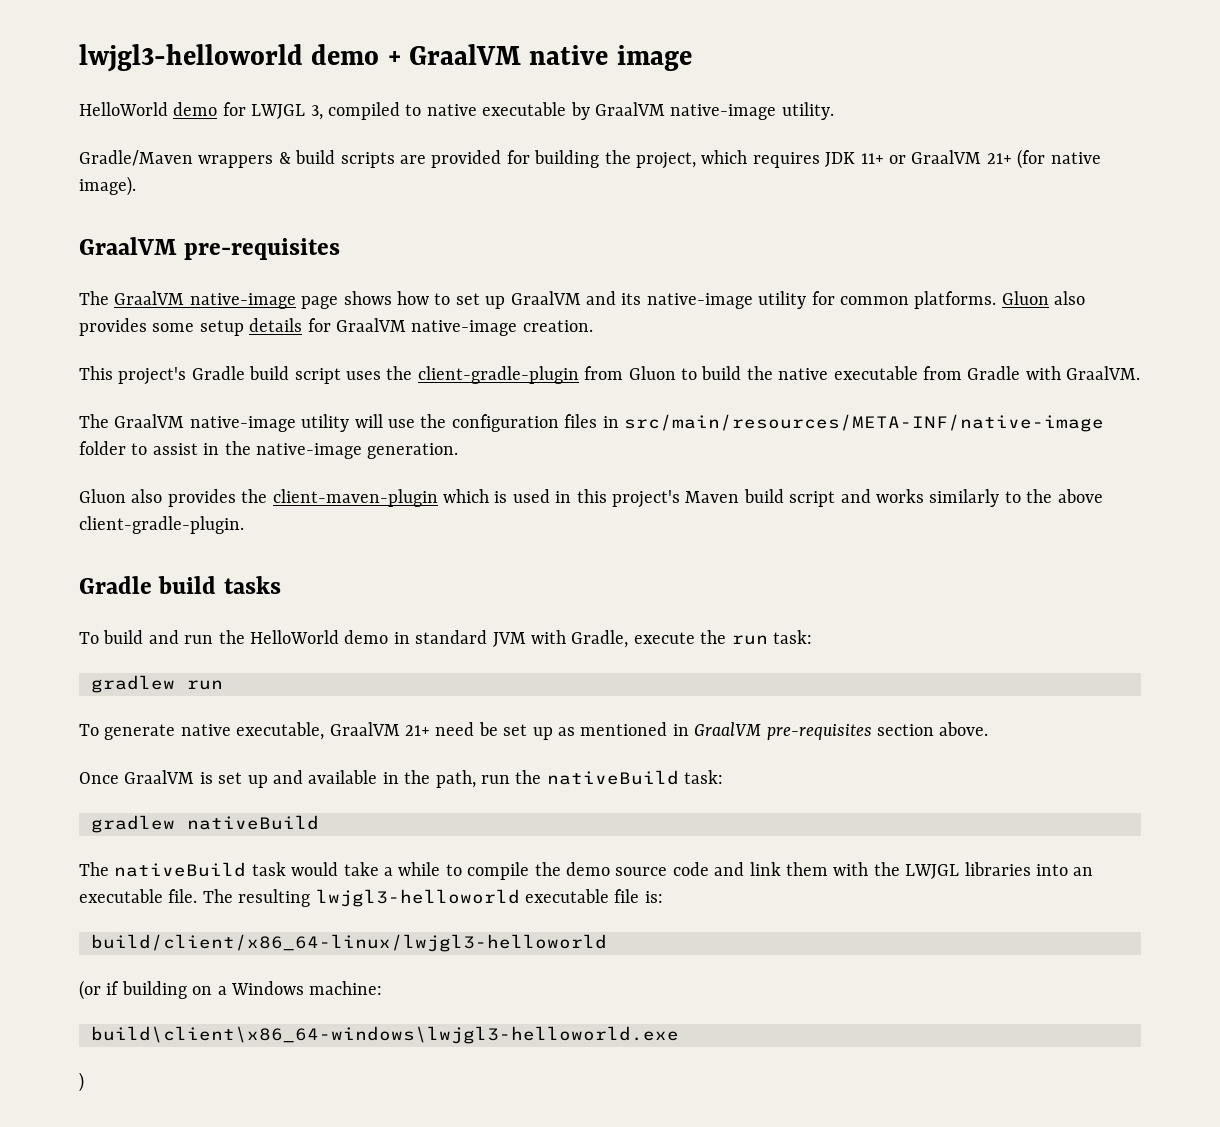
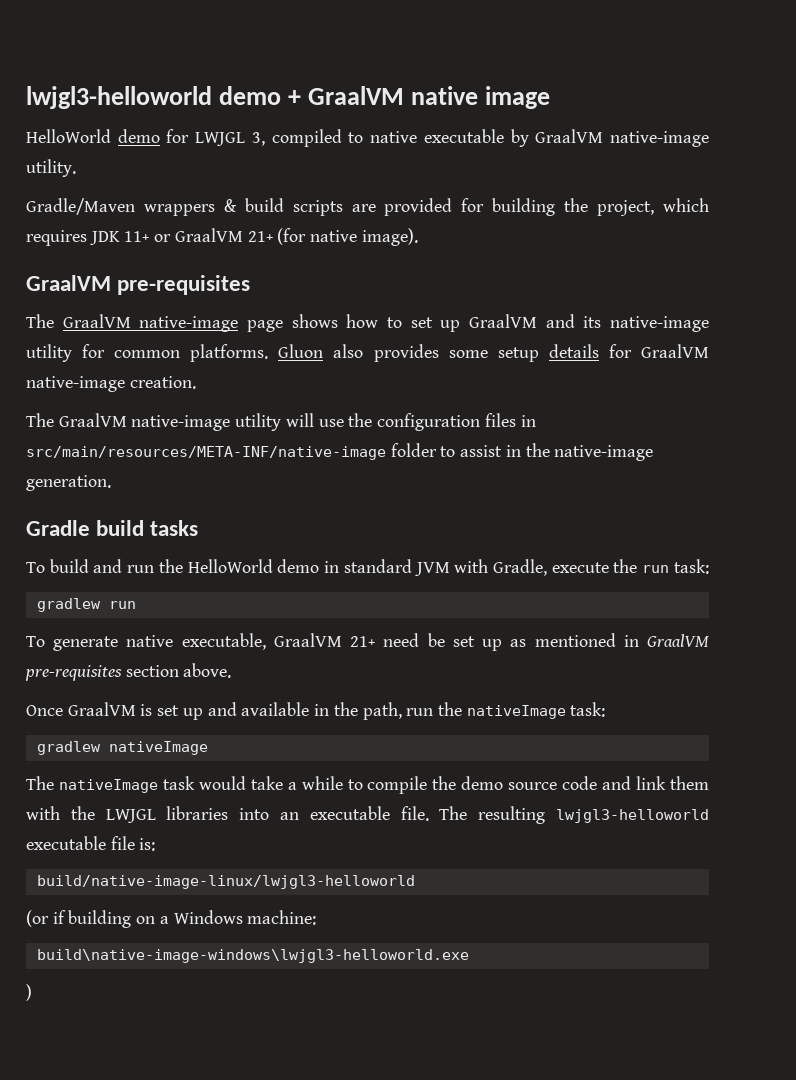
- This project's Gradle build script uses the client-gradle-plugin from Gluon to build the native executable from Gradle with GraalVM.
- Gluon also provides the client-maven-plugin which is used in this project's Maven build script and works similarly to the above client-gradle-plugin.
- Once GraalVM is set up and available in the path, run the nativeBuild task:
- gradlew nativeBuild
- The nativeBuild task would take a while to compile the demo source code and link them with the LWJGL libraries into an executable file.
+ Once GraalVM is set up and available in the path, run the nativeImage task:
+ gradlew nativeImage
+ The nativeImage task would take a while to compile the demo source code and link them with the LWJGL libraries into an executable file.
- build/client/x86_64-linux/lwjgl3-helloworld
+ build/native-image-linux/lwjgl3-helloworld
- build\client\x86_64-windows\lwjgl3-helloworld.exe
+ build\native-image-windows\lwjgl3-helloworld.exe

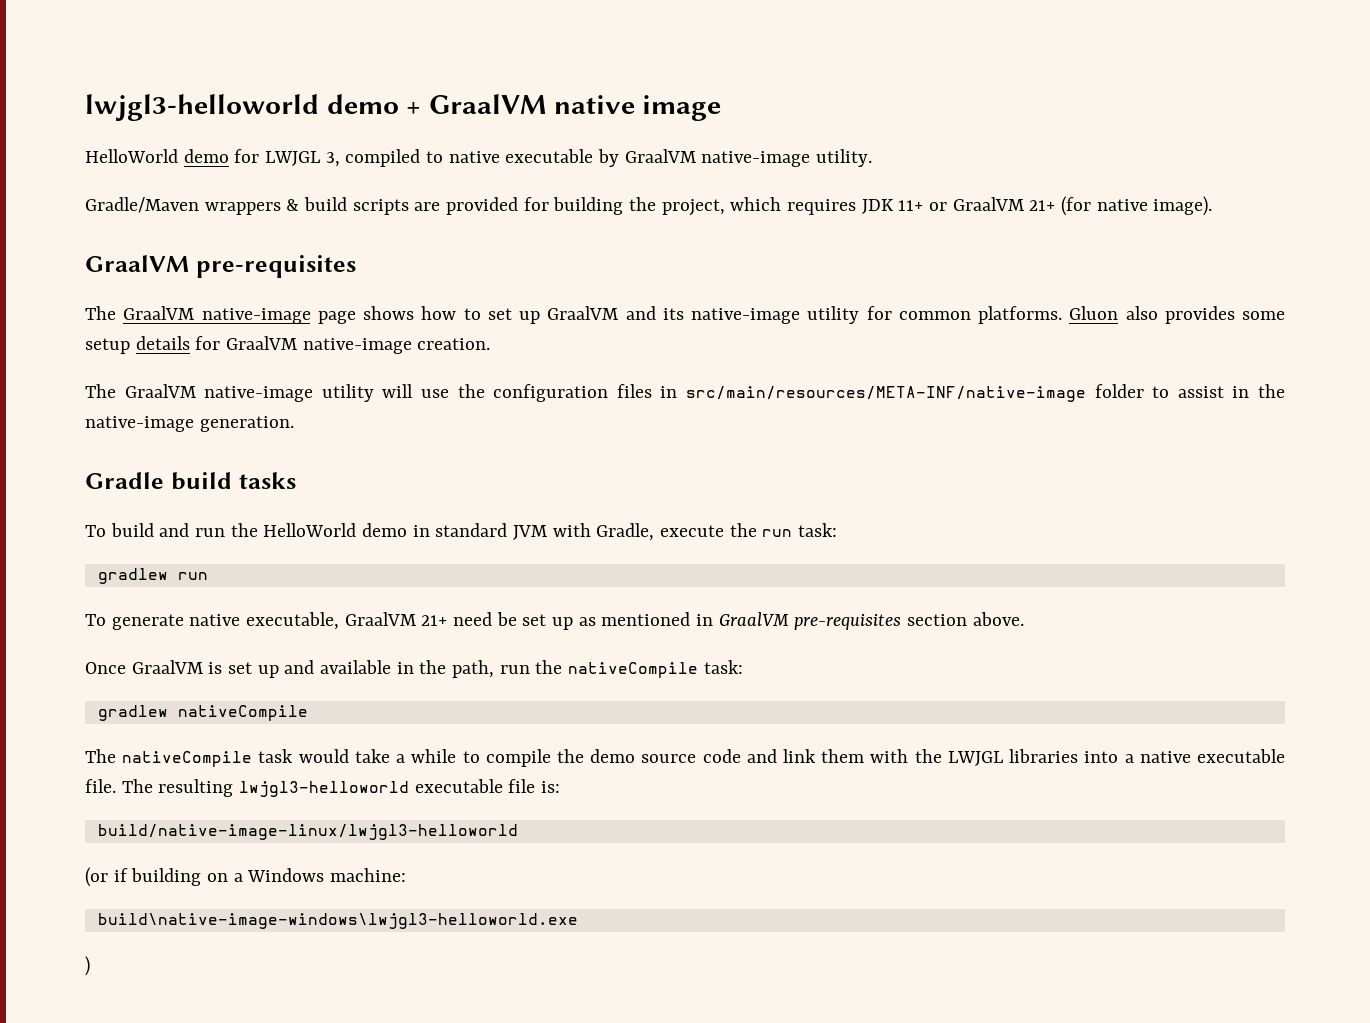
- Once GraalVM is set up and available in the path, run the nativeImage task:
- gradlew nativeImage
- The nativeImage task would take a while to compile the demo source code and link them with the LWJGL libraries into an executable file.
+ Once GraalVM is set up and available in the path, run the nativeCompile task:
+ gradlew nativeCompile
+ The nativeCompile task would take a while to compile the demo source code and link them with the LWJGL libraries into a native executable file.

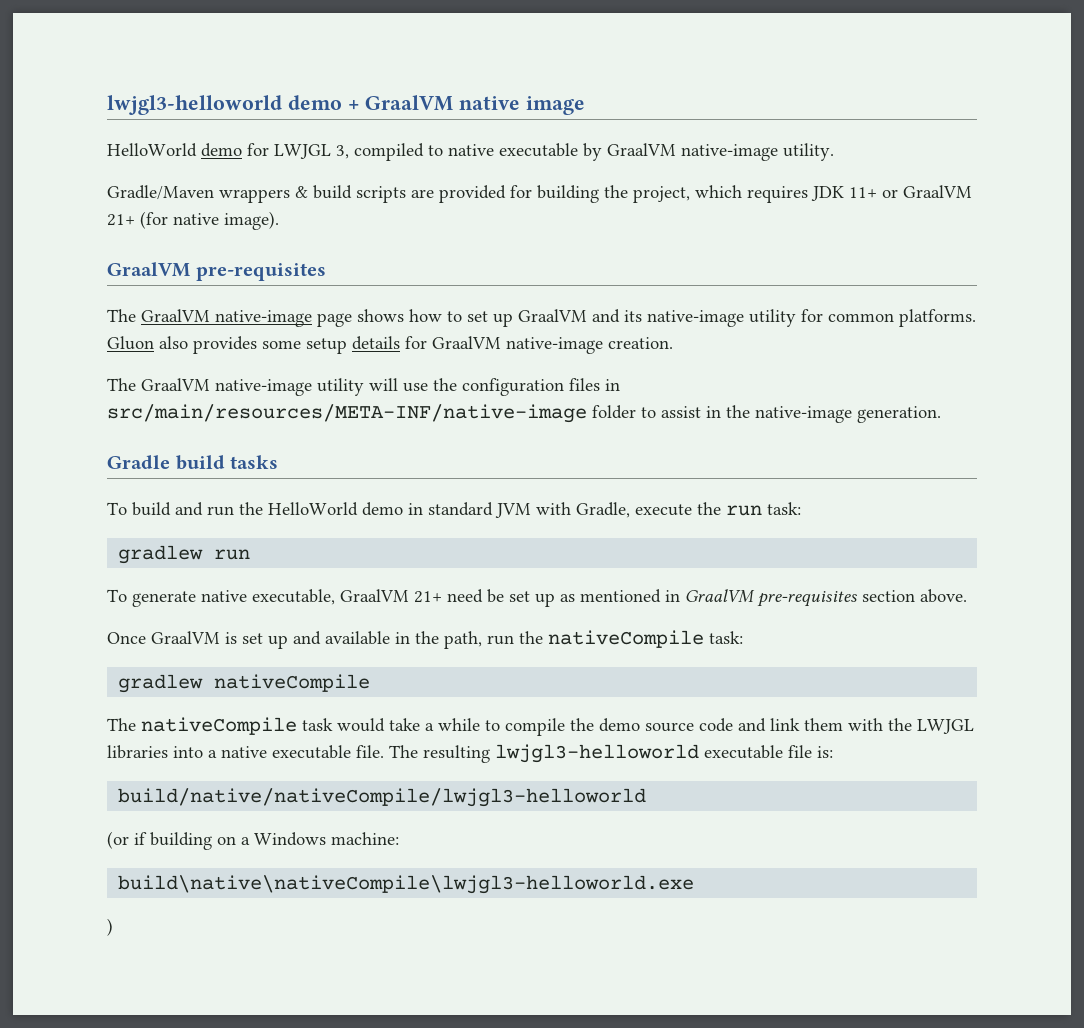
- build/native-image-linux/lwjgl3-helloworld
+ build/native/nativeCompile/lwjgl3-helloworld
- build\native-image-windows\lwjgl3-helloworld.exe
+ build\native\nativeCompile\lwjgl3-helloworld.exe

